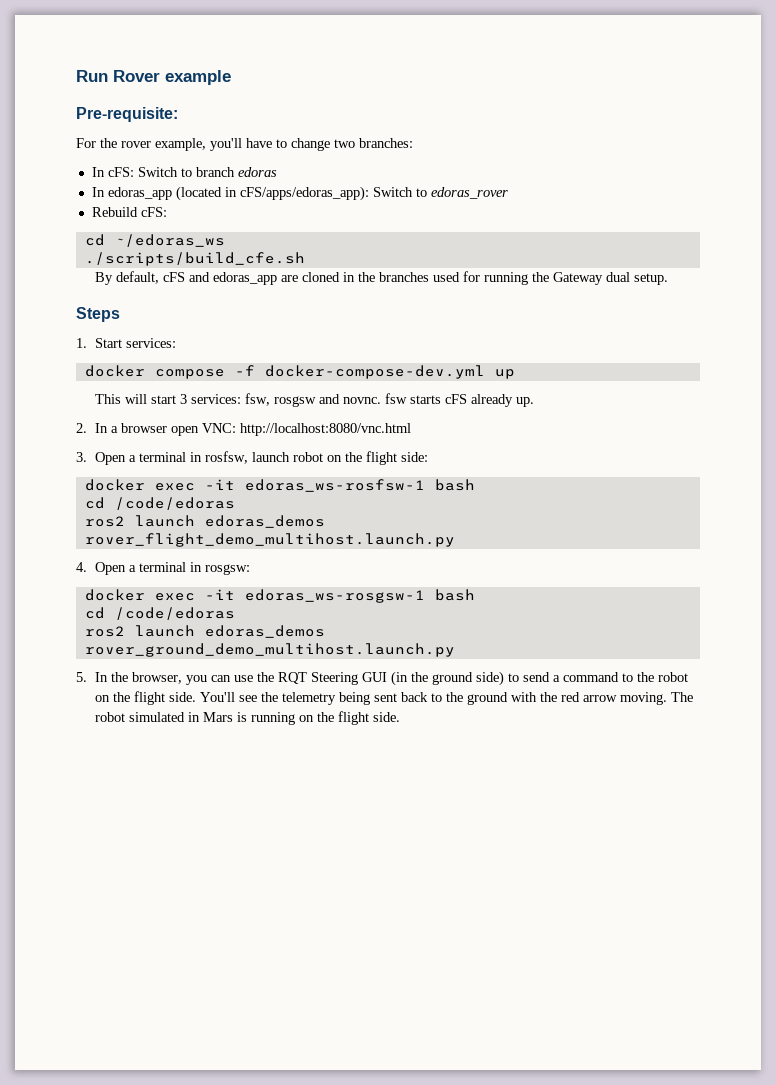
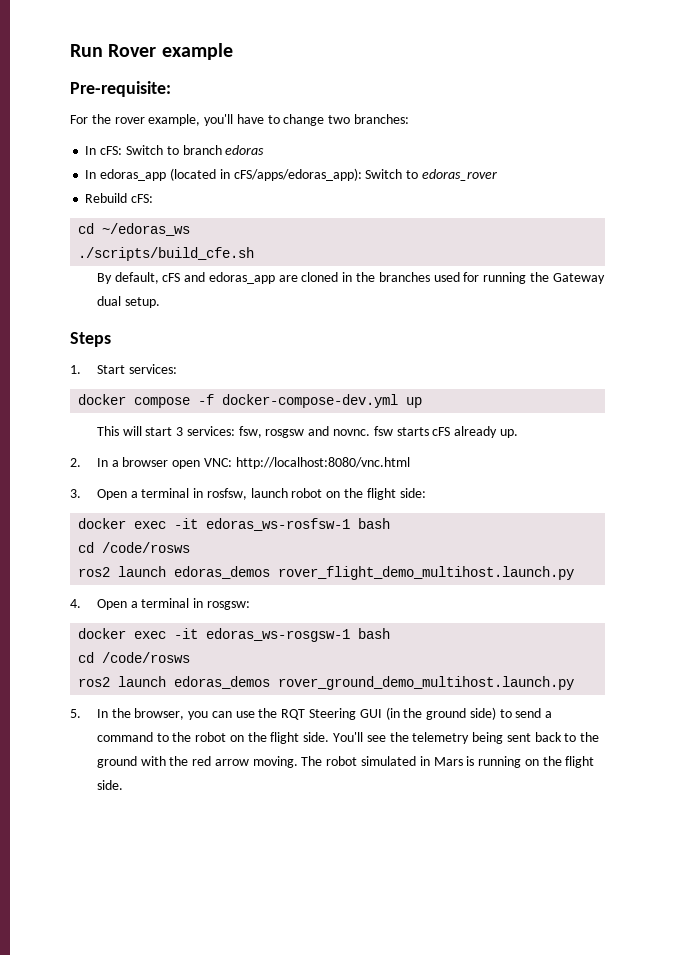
  docker exec -it edoras_ws-rosfsw-1 bash
- cd /code/edoras
+ cd /code/rosws
  docker exec -it edoras_ws-rosgsw-1 bash
- cd /code/edoras
+ cd /code/rosws

